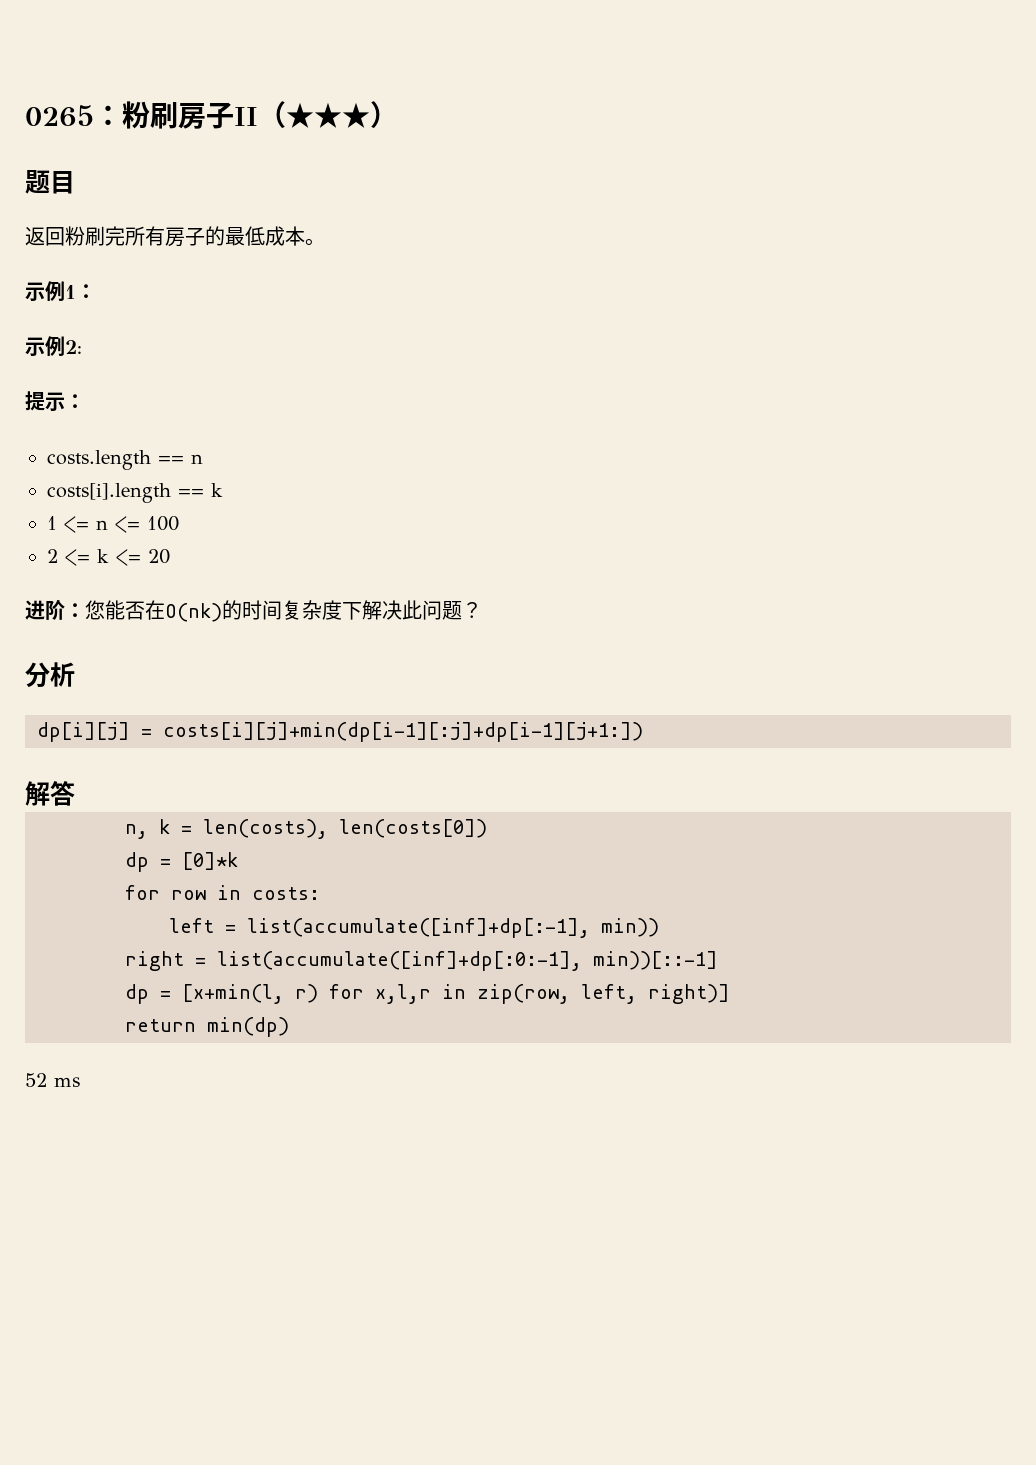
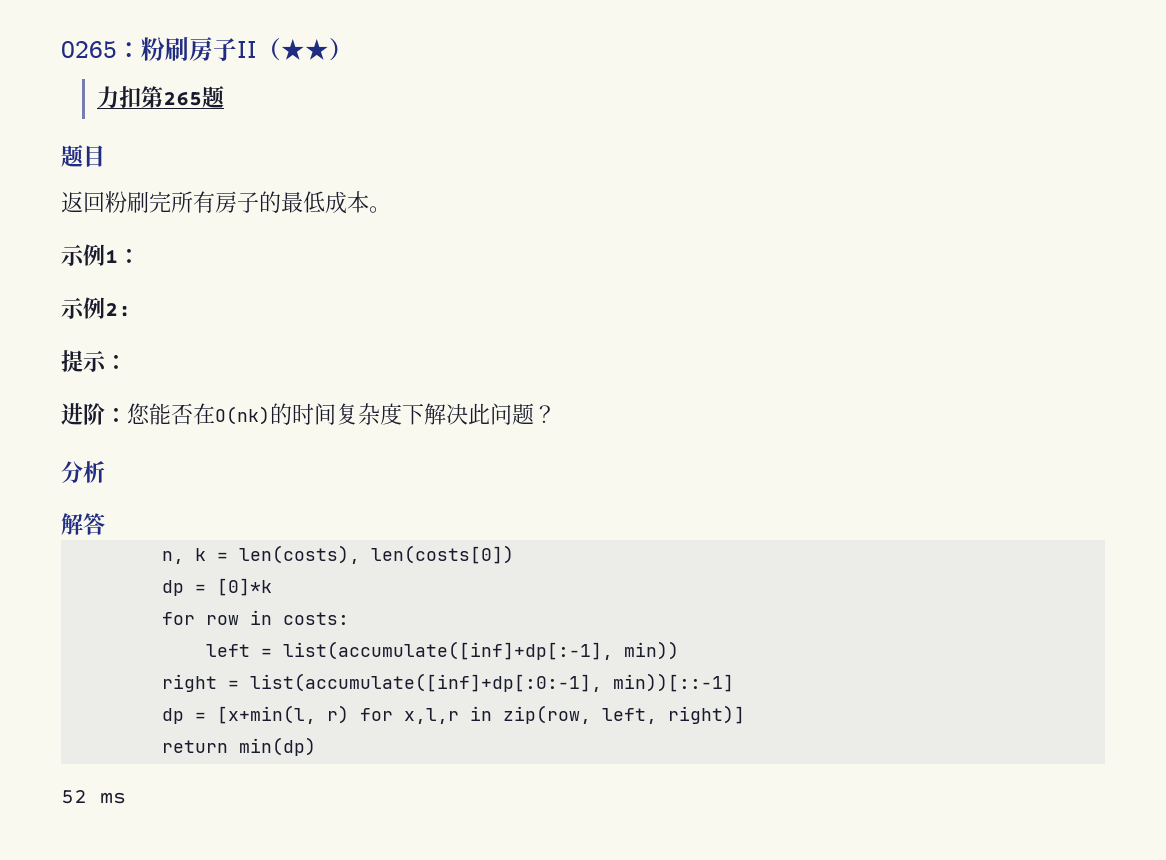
- 0265：粉刷房子II（★★★）
+ 0265：粉刷房子II（★★）
+ 力扣第265题
- costs.length == n
- costs[i].length == k
- 1 <= n <= 100
- 2 <= k <= 20
- dp[i][j] = costs[i][j]+min(dp[i-1][:j]+dp[i-1][j+1:])

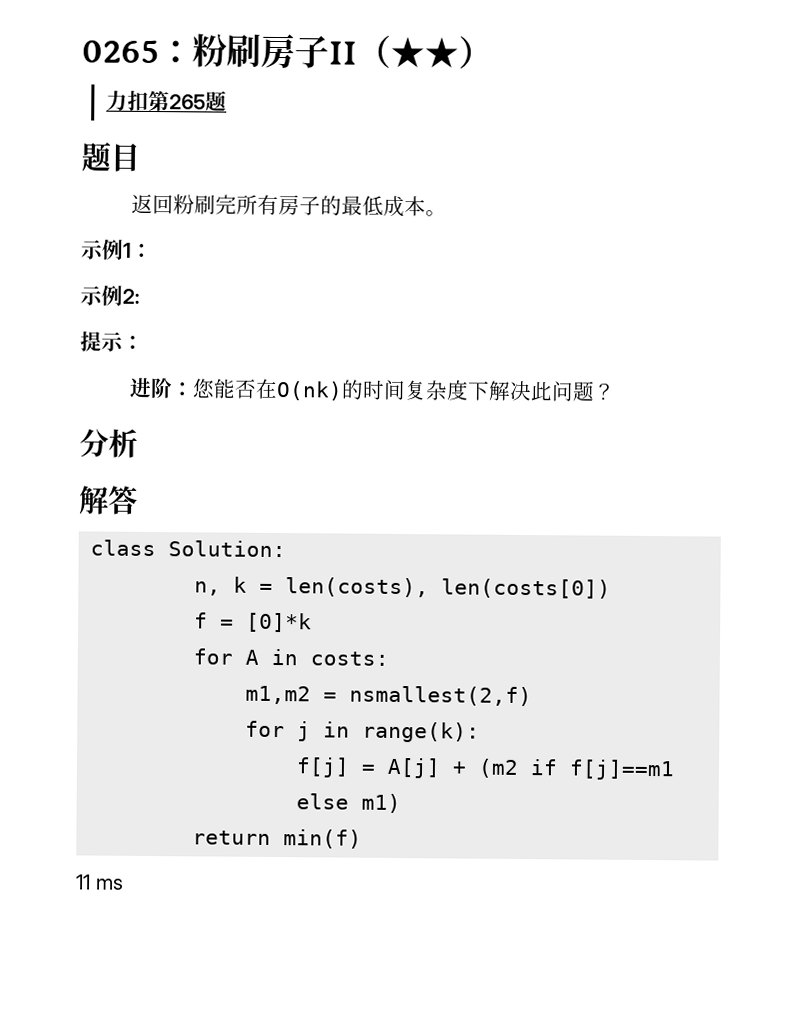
+ class Solution:
- dp = [0]*k
+ f = [0]*k
- for row in costs:
+ for A in costs:
- left = list(accumulate([inf]+dp[:-1], min))
- right = list(accumulate([inf]+dp[:0:-1], min))[::-1]
- dp = [x+min(l, r) for x,l,r in zip(row, left, right)]
+ m1,m2 = nsmallest(2,f)
+ for j in range(k):
+ f[j] = A[j] + (m2 if f[j]==m1 else m1)
- return min(dp)
- 52 ms
+ return min(f)
+ 11 ms

